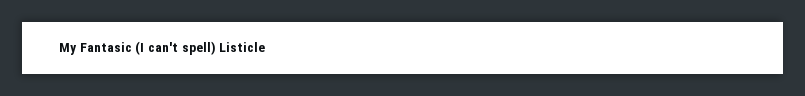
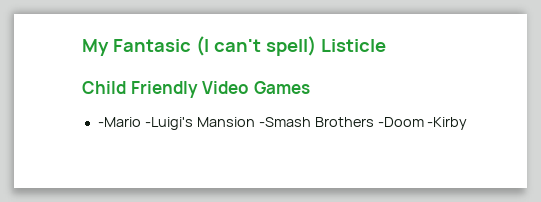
+ Child Friendly Video Games
+ -Mario -Luigi's Mansion -Smash Brothers -Doom -Kirby

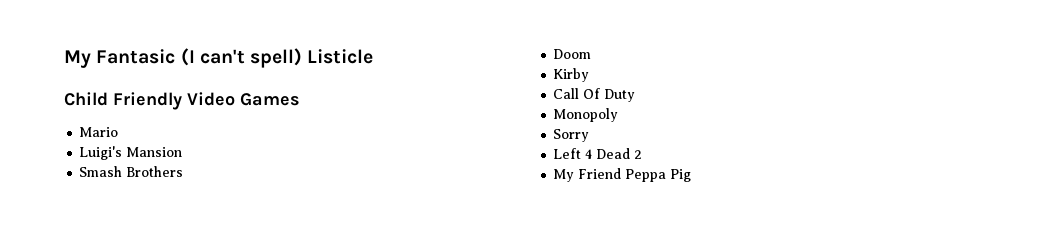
- -Mario -Luigi's Mansion -Smash Brothers -Doom -Kirby
+ Mario
+ Luigi's Mansion
+ Smash Brothers
+ Doom
+ Kirby
+ Call Of Duty
+ Monopoly
+ Sorry
+ Left 4 Dead 2
+ My Friend Peppa Pig

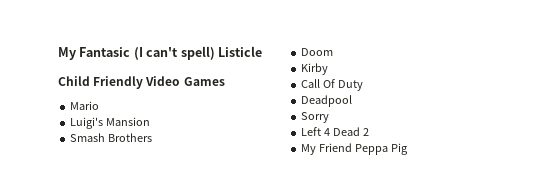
- Monopoly
+ Deadpool

